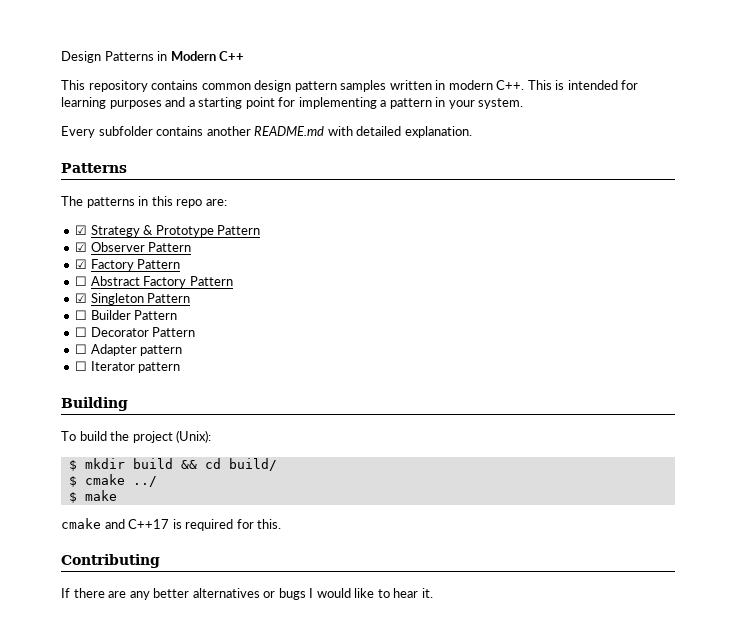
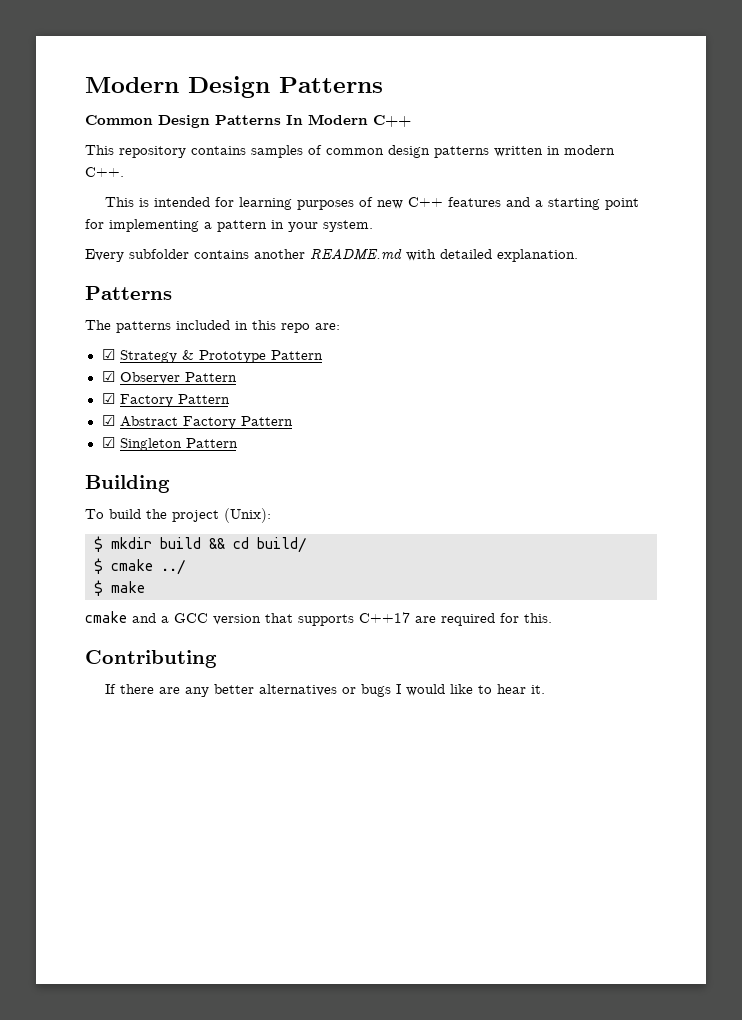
- Design Patterns in Modern C++
+ Modern Design Patterns
+ Common Design Patterns In Modern C++
- This repository contains common design pattern samples written in modern C++. This is intended for learning purposes and a starting point for implementing a pattern in your system.
+ This repository contains samples of common design patterns written in modern C++.
+ This is intended for learning purposes of new C++ features and a starting point for implementing a pattern in your system.
- The patterns in this repo are:
+ The patterns included in this repo are:
- ☐ Abstract Factory Pattern
+ ☑ Abstract Factory Pattern
- ☐ Builder Pattern
- ☐ Decorator Pattern
- ☐ Adapter pattern
- ☐ Iterator pattern
- cmake and C++17 is required for this.
+ cmake and a GCC version that supports C++17 are required for this.

